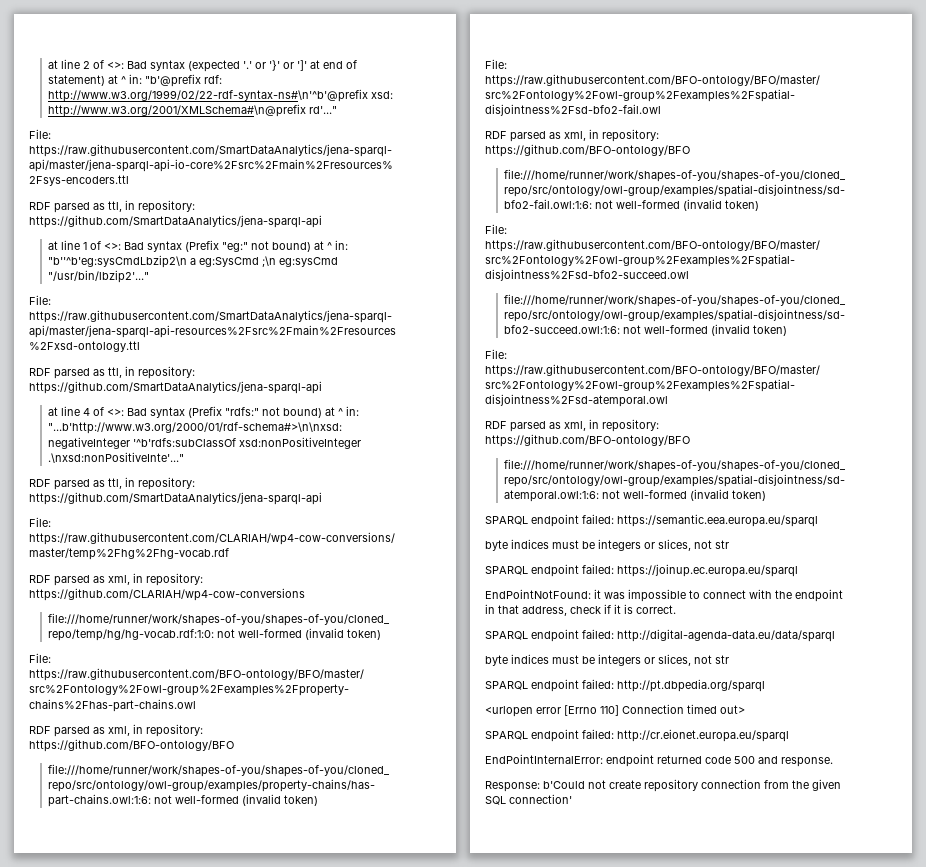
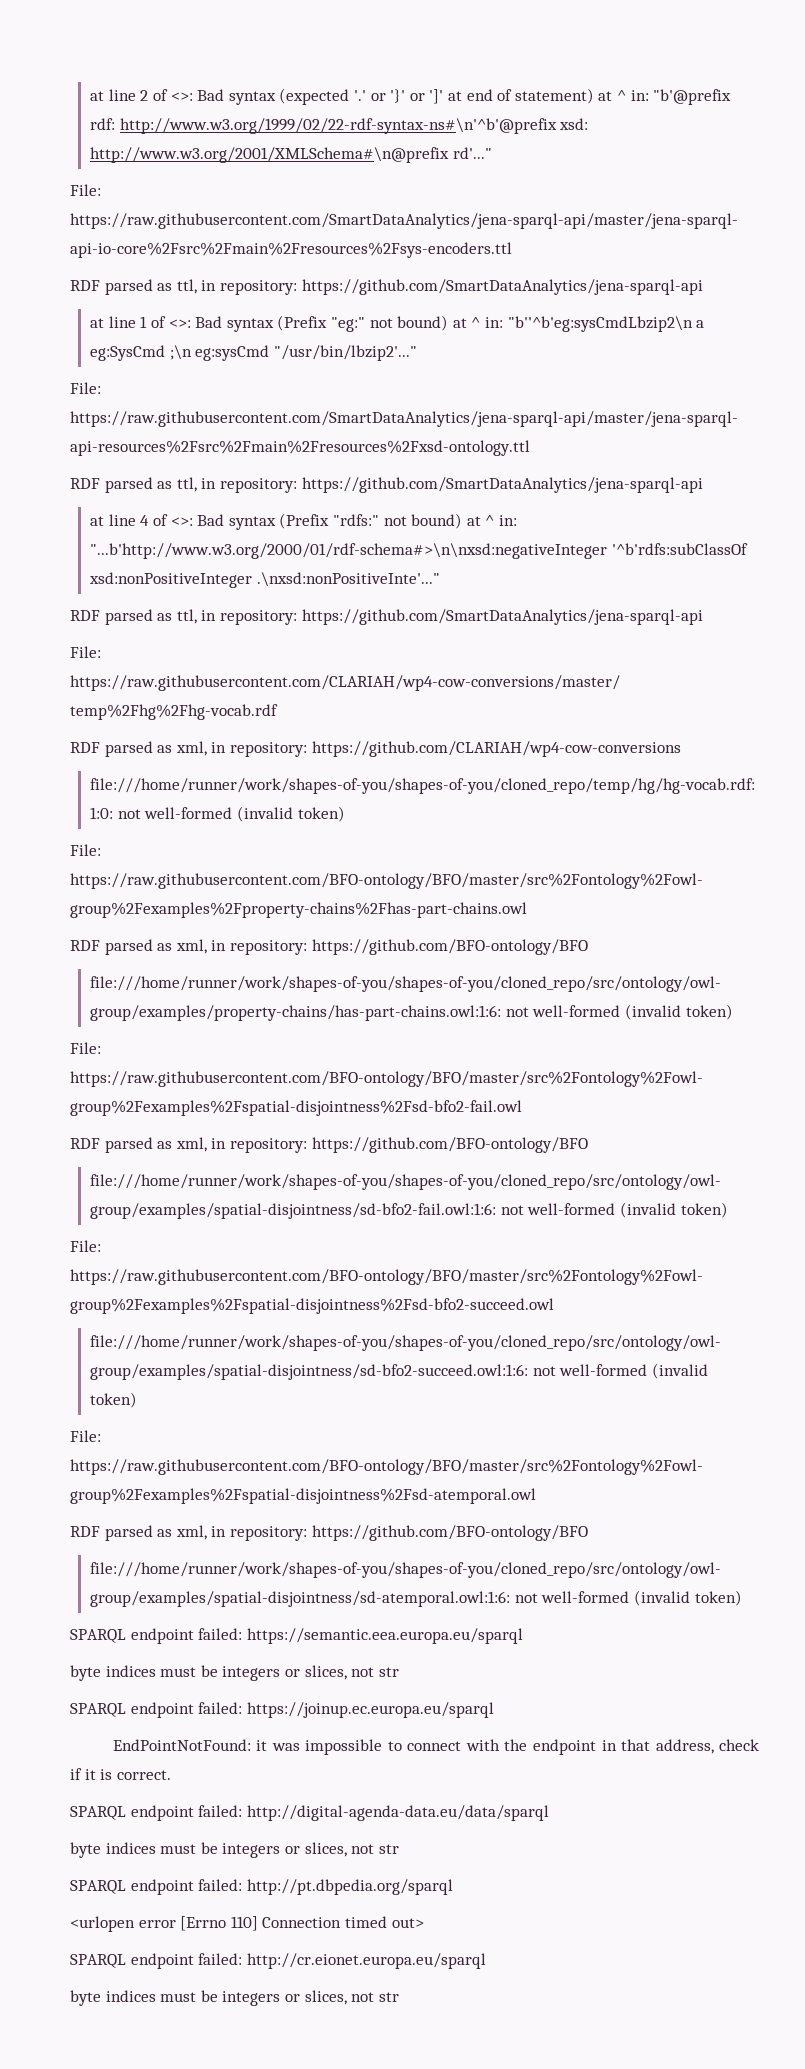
  SPARQL endpoint failed: http://cr.eionet.europa.eu/sparql
- EndPointInternalError: endpoint returned code 500 and response.
- Response: b'Could not create repository connection from the given SQL connection'
+ byte indices must be integers or slices, not str

